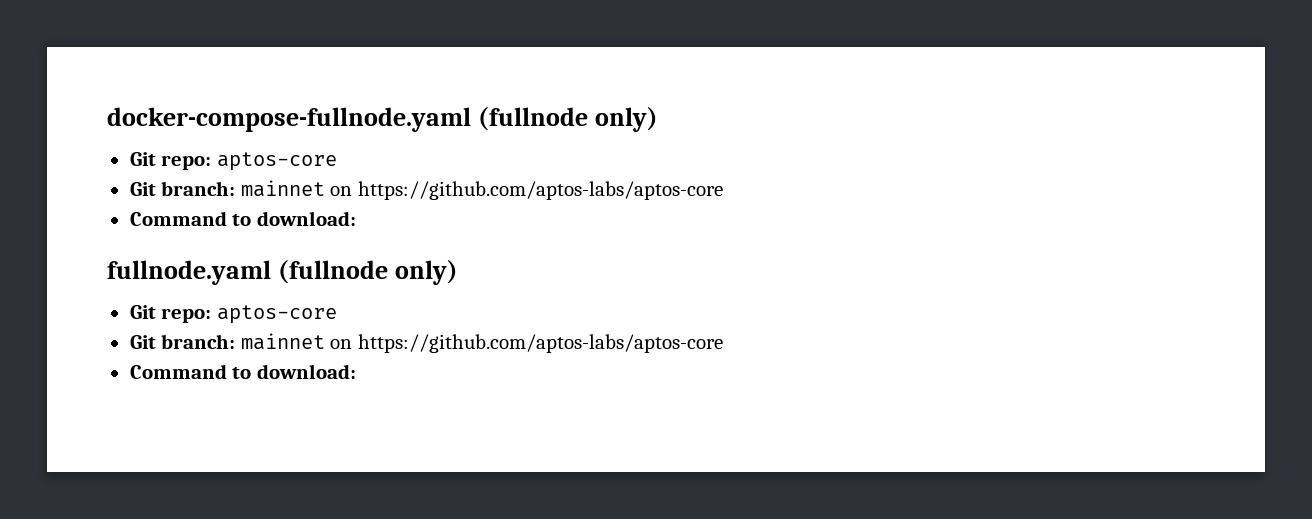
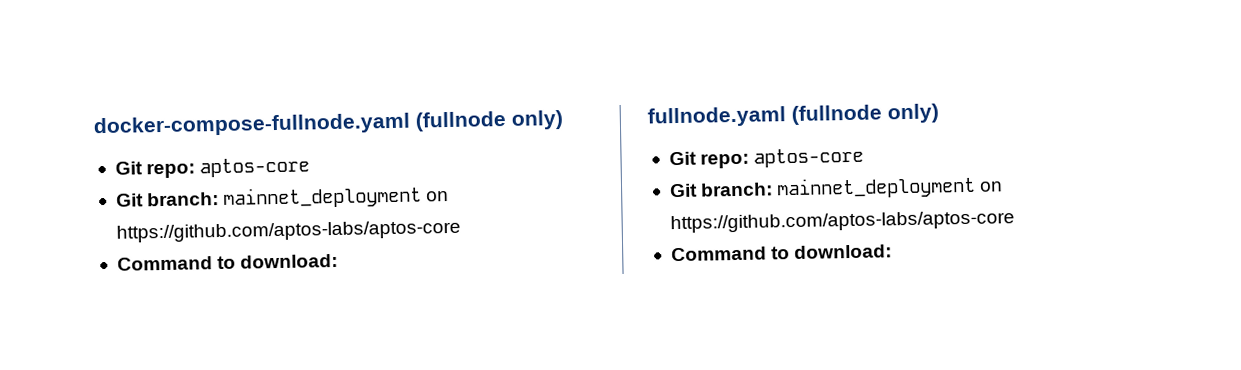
  docker-compose-fullnode.yaml (fullnode only)
  Git repo: aptos-core
- Git branch: mainnet on https://github.com/aptos-labs/aptos-core
+ Git branch: mainnet_deployment on https://github.com/aptos-labs/aptos-core
  fullnode.yaml (fullnode only)
  Git repo: aptos-core
- Git branch: mainnet on https://github.com/aptos-labs/aptos-core
+ Git branch: mainnet_deployment on https://github.com/aptos-labs/aptos-core

